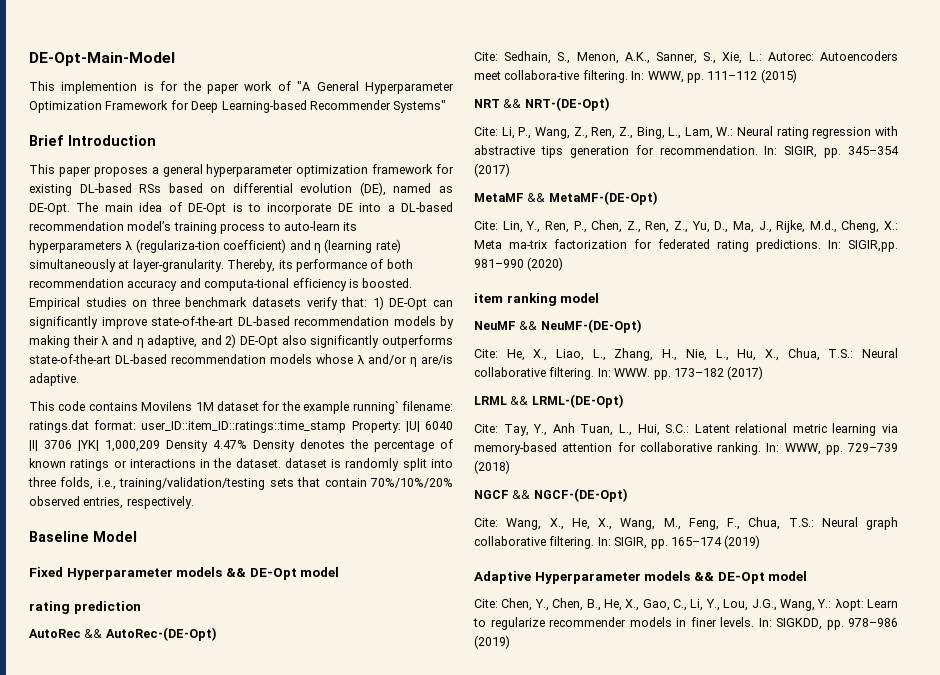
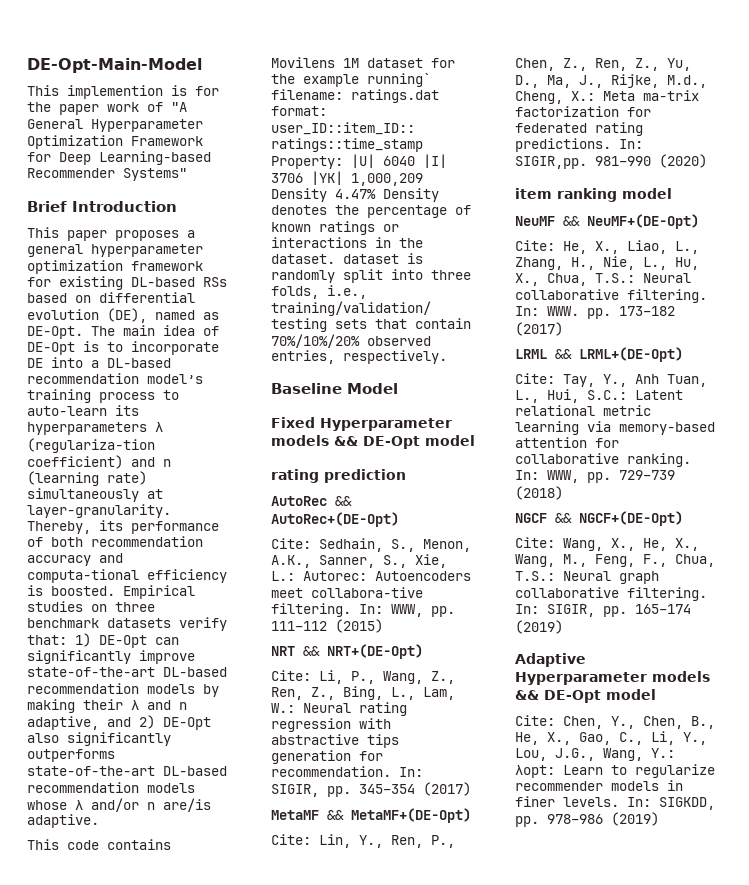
- AutoRec && AutoRec-(DE-Opt)
+ AutoRec && AutoRec+(DE-Opt)
- NRT && NRT-(DE-Opt)
+ NRT && NRT+(DE-Opt)
- MetaMF && MetaMF-(DE-Opt)
+ MetaMF && MetaMF+(DE-Opt)
- NeuMF && NeuMF-(DE-Opt)
+ NeuMF && NeuMF+(DE-Opt)
- LRML && LRML-(DE-Opt)
+ LRML && LRML+(DE-Opt)
- NGCF && NGCF-(DE-Opt)
+ NGCF && NGCF+(DE-Opt)

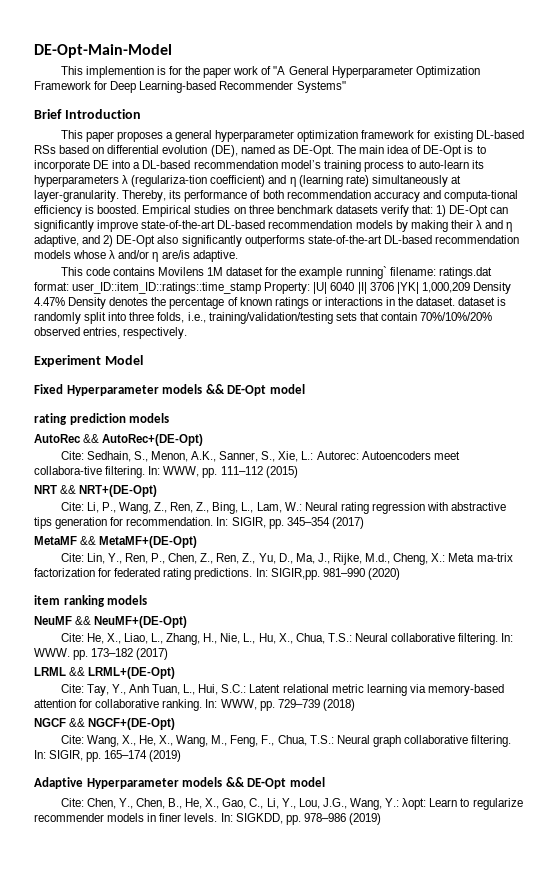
- Baseline Model
+ Experiment Model
- rating prediction
+ rating prediction models
- item ranking model
+ item ranking models

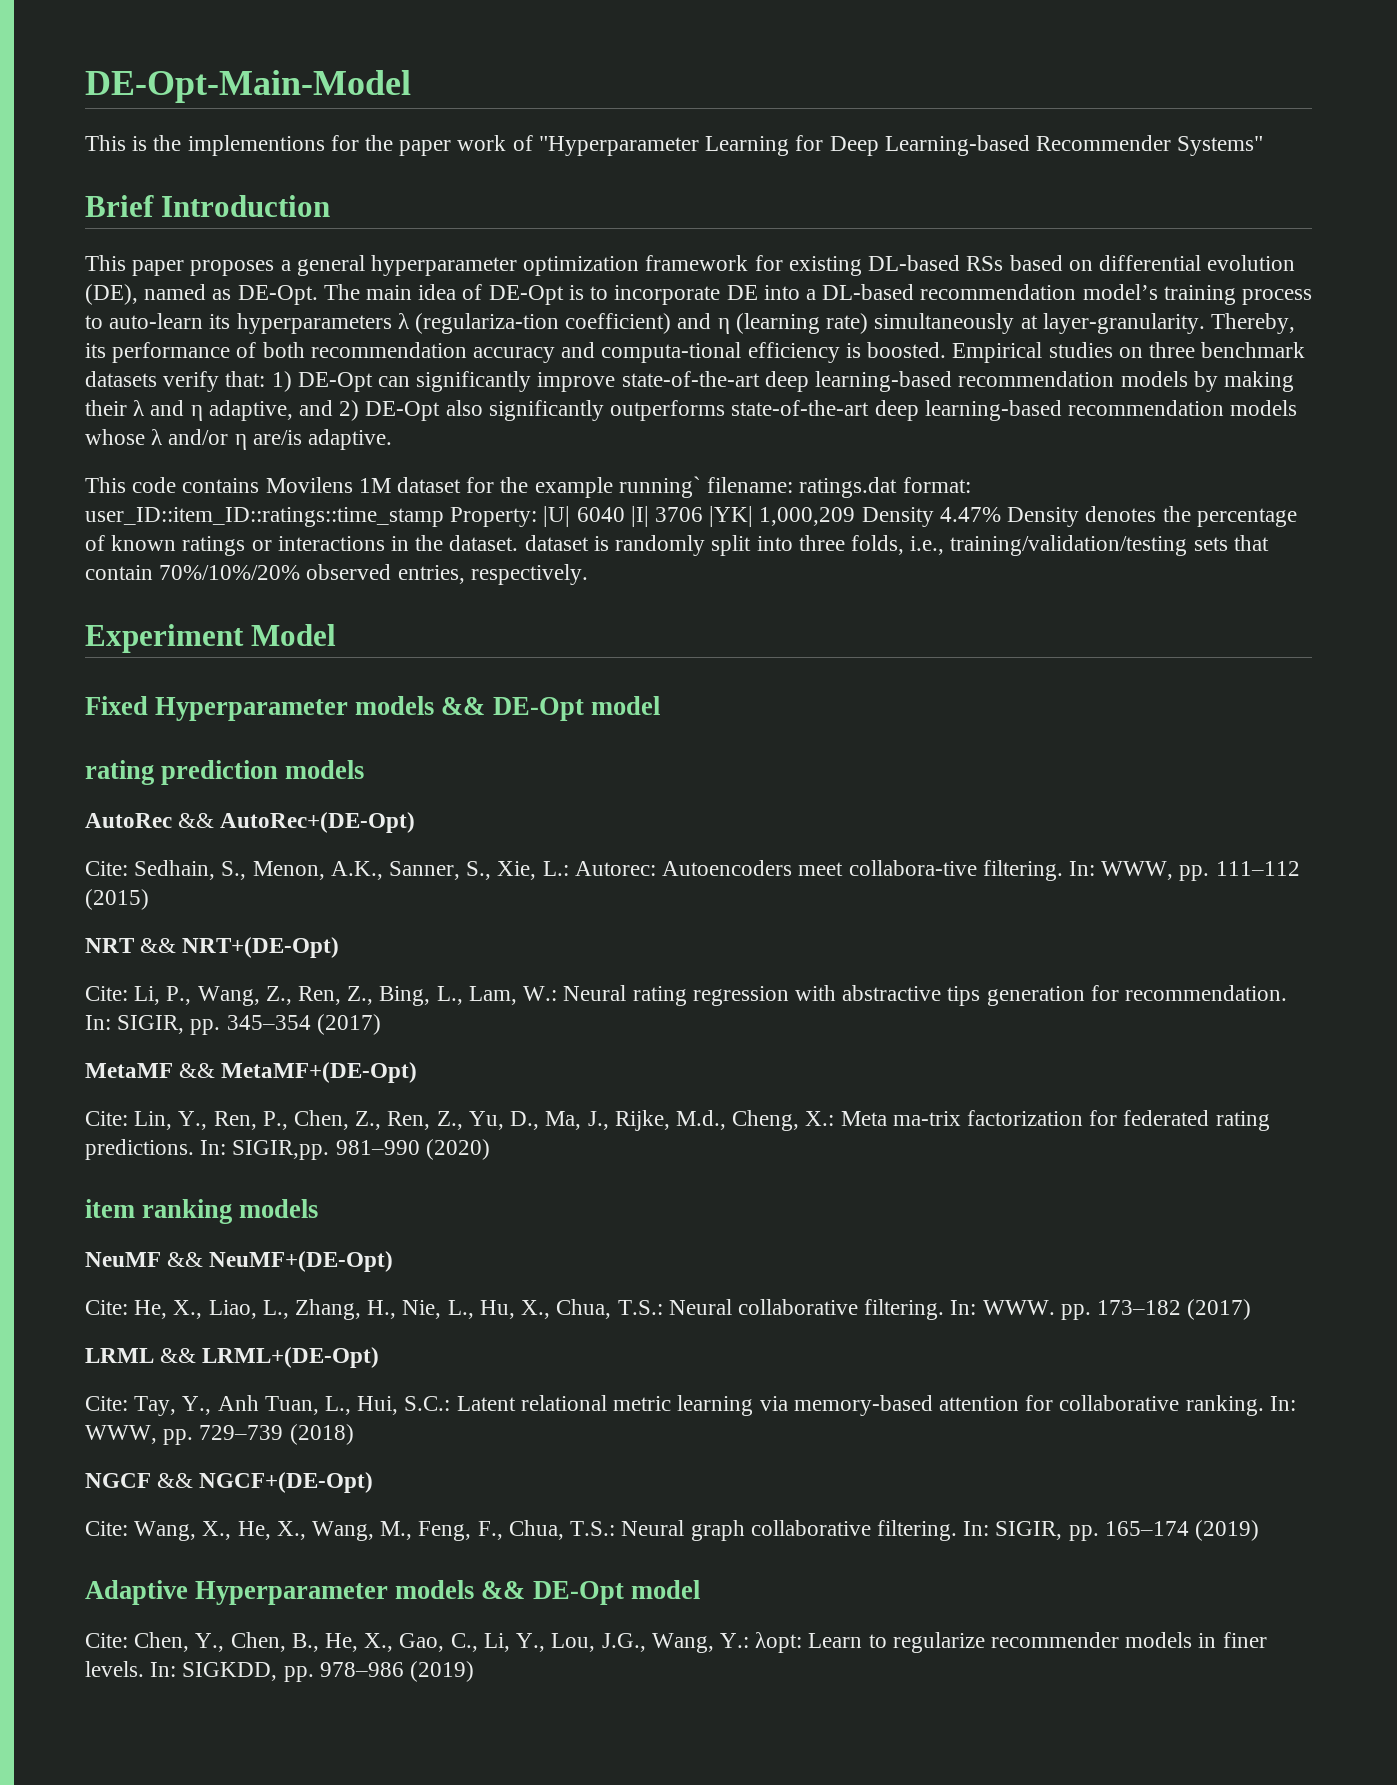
- This implemention is for the paper work of "A General Hyperparameter Optimization Framework for Deep Learning-based Recommender Systems"
+ This is the implementions for the paper work of "Hyperparameter Learning for Deep Learning-based Recommender Systems"
- Empirical studies on three benchmark datasets verify that: 1) DE-Opt can significantly improve state-of-the-art DL-based recommendation models by making their λ and η adaptive, and 2) DE-Opt also significantly outperforms state-of-the-art DL-based recommendation models whose λ and/or η are/is adaptive.
+ Empirical studies on three benchmark datasets verify that: 1) DE-Opt can significantly improve state-of-the-art deep learning-based recommendation models by making their λ and η adaptive, and 2) DE-Opt also significantly outperforms state-of-the-art deep learning-based recommendation models whose λ and/or η are/is adaptive.

